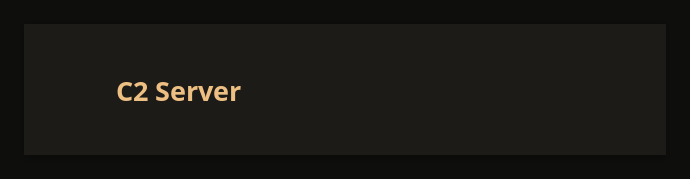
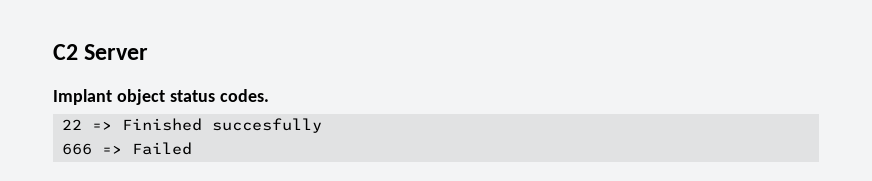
+ Implant object status codes.
+ 22 => Finished succesfully
+ 666 => Failed

